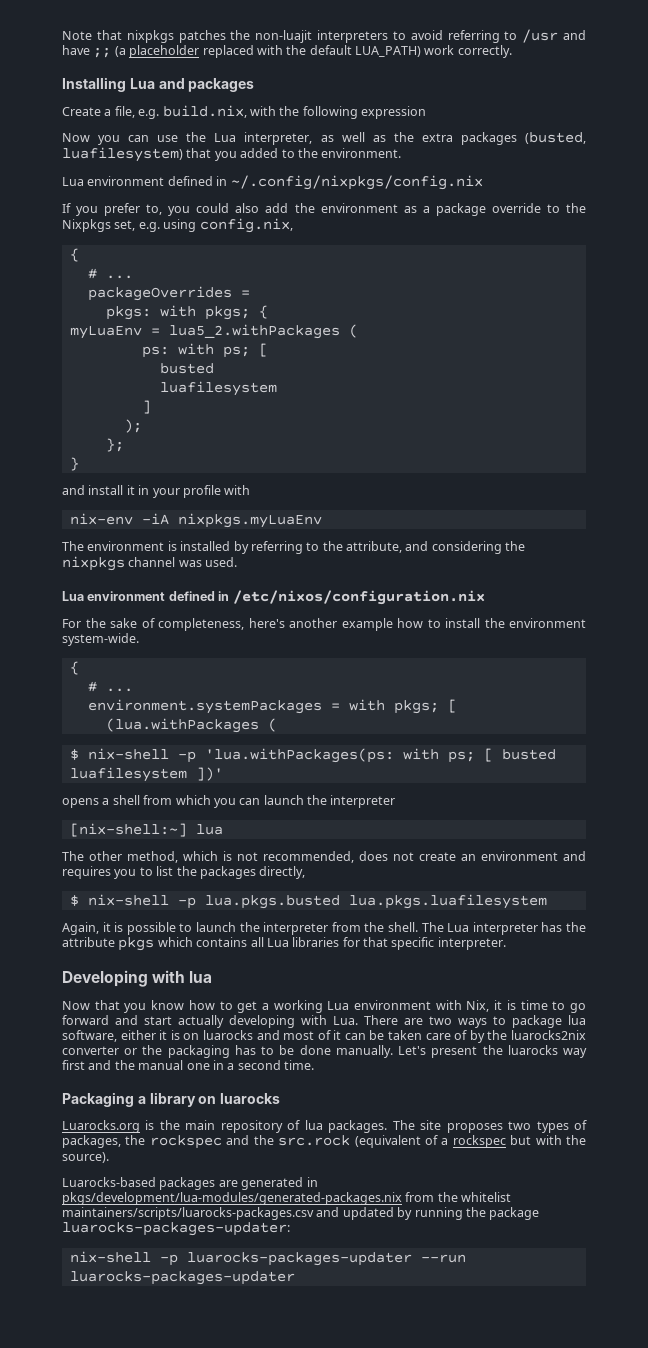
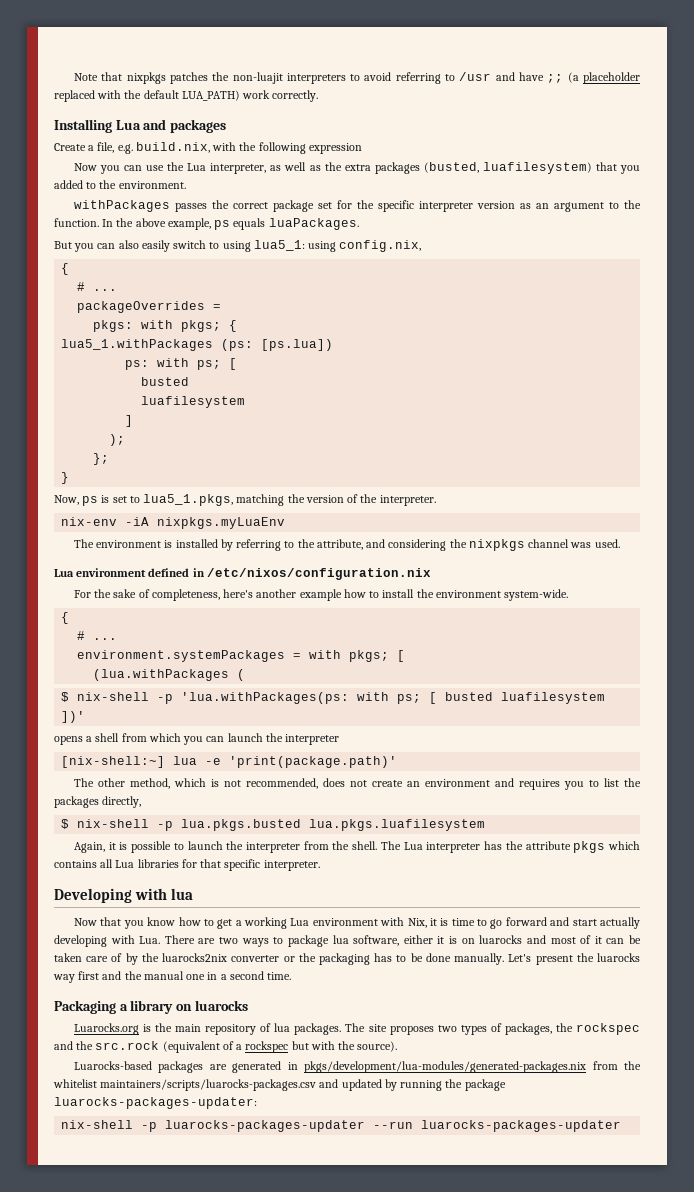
- Lua environment defined in ~/.config/nixpkgs/config.nix
- If you prefer to, you could also add the environment as a package override to the Nixpkgs set, e.g. using config.nix,
+ withPackages passes the correct package set for the specific interpreter version as an argument to the function. In the above example, ps equals luaPackages.
+ But you can also easily switch to using lua5_1: using config.nix,
- myLuaEnv = lua5_2.withPackages (
+ lua5_1.withPackages (ps: [ps.lua])
- and install it in your profile with
+ Now, ps is set to lua5_1.pkgs, matching the version of the interpreter.
- [nix-shell:~] lua
+ [nix-shell:~] lua -e 'print(package.path)'

